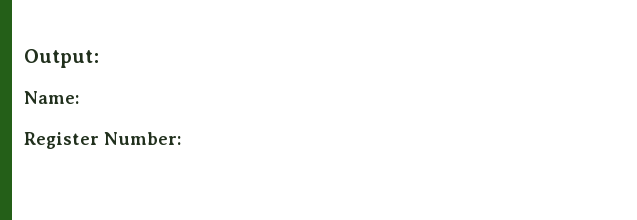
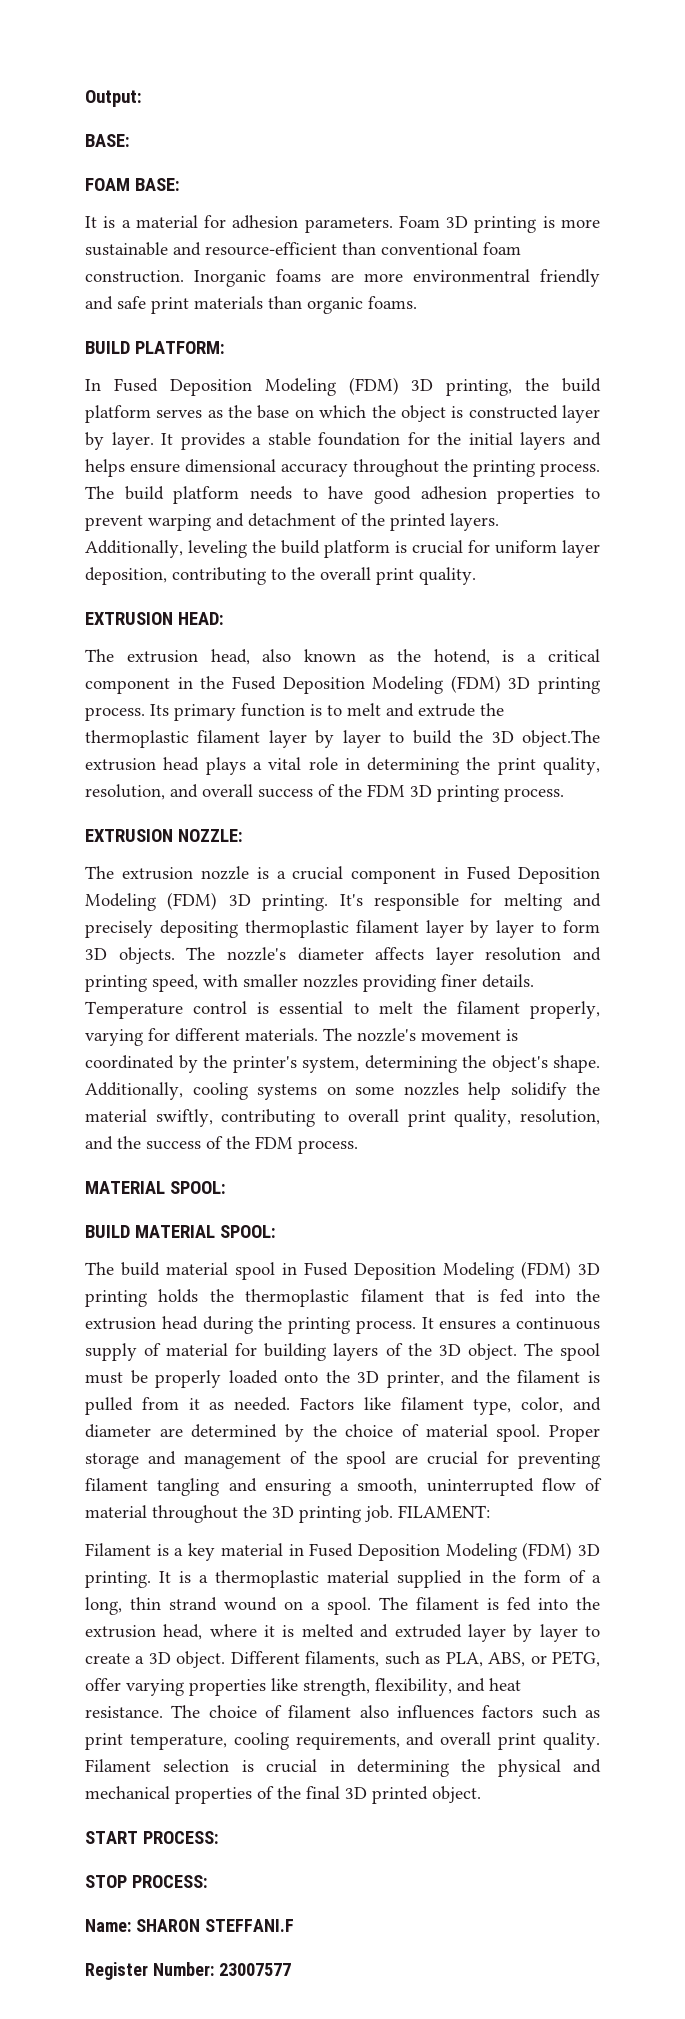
  Output:
+ BASE:
+ FOAM BASE:
+ It is a material for adhesion parameters. Foam 3D printing is more sustainable and resource-efficient than conventional foam construction. Inorganic foams are more environmentral friendly and safe print materials than organic foams.
+ BUILD PLATFORM:
+ In Fused Deposition Modeling (FDM) 3D printing, the build platform serves as the base on which the object is constructed layer by layer. It provides a stable foundation for the initial layers and helps ensure dimensional accuracy throughout the printing process. The build platform needs to have good adhesion properties to prevent warping and detachment of the printed layers. Additionally, leveling the build platform is crucial for uniform layer deposition, contributing to the overall print quality.
+ EXTRUSION HEAD:
+ The extrusion head, also known as the hotend, is a critical component in the Fused Deposition Modeling (FDM) 3D printing process. Its primary function is to melt and extrude the thermoplastic filament layer by layer to build the 3D object.The extrusion head plays a vital role in determining the print quality, resolution, and overall success of the FDM 3D printing process.
+ EXTRUSION NOZZLE:
+ The extrusion nozzle is a crucial component in Fused Deposition Modeling (FDM) 3D printing. It's responsible for melting and precisely depositing thermoplastic filament layer by layer to form 3D objects. The nozzle's diameter affects layer resolution and printing speed, with smaller nozzles providing finer details. Temperature control is essential to melt the filament properly, varying for different materials. The nozzle's movement is coordinated by the printer's system, determining the object's shape. Additionally, cooling systems on some nozzles help solidify the material swiftly, contributing to overall print quality, resolution, and the success of the FDM process.
+ MATERIAL SPOOL:
+ BUILD MATERIAL SPOOL:
+ The build material spool in Fused Deposition Modeling (FDM) 3D printing holds the thermoplastic filament that is fed into the extrusion head during the printing process. It ensures a continuous supply of material for building layers of the 3D object. The spool must be properly loaded onto the 3D printer, and the filament is pulled from it as needed. Factors like filament type, color, and diameter are determined by the choice of material spool. Proper storage and management of the spool are crucial for preventing filament tangling and ensuring a smooth, uninterrupted flow of material throughout the 3D printing job. FILAMENT:
+ Filament is a key material in Fused Deposition Modeling (FDM) 3D printing. It is a thermoplastic material supplied in the form of a long, thin strand wound on a spool. The filament is fed into the extrusion head, where it is melted and extruded layer by layer to create a 3D object. Different filaments, such as PLA, ABS, or PETG, offer varying properties like strength, flexibility, and heat resistance. The choice of filament also influences factors such as print temperature, cooling requirements, and overall print quality. Filament selection is crucial in determining the physical and mechanical properties of the final 3D printed object.
+ START PROCESS:
+ STOP PROCESS:
- Name:
+ Name: SHARON STEFFANI.F
- Register Number:
+ Register Number: 23007577

